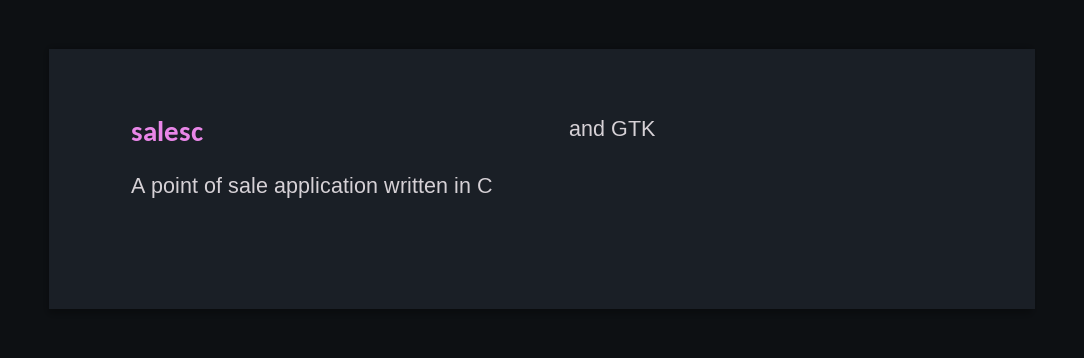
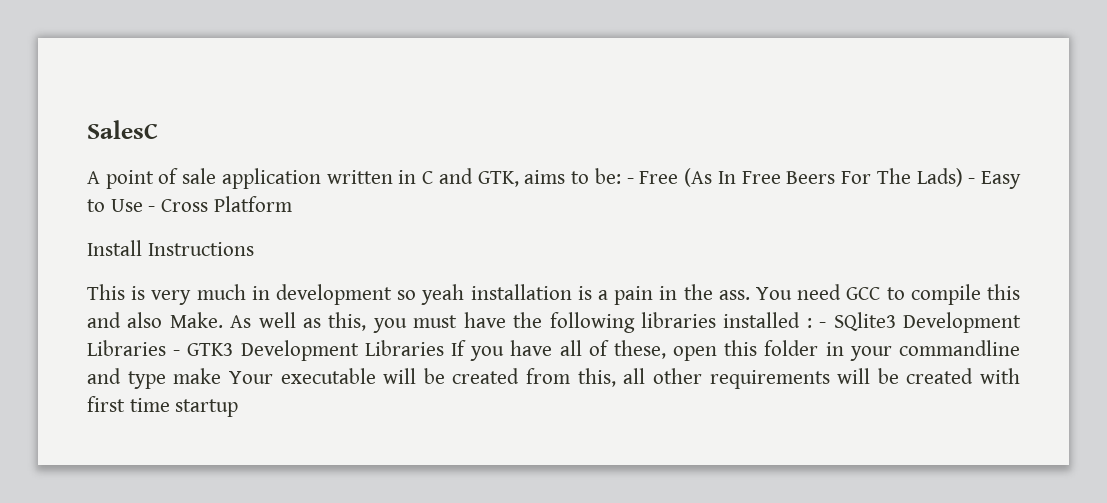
- salesc
+ SalesC
- A point of sale application written in C and GTK
+ A point of sale application written in C and GTK, aims to be: - Free (As In Free Beers For The Lads) - Easy to Use - Cross Platform
+ Install Instructions
+ This is very much in development so yeah installation is a pain in the ass. You need GCC to compile this and also Make. As well as this, you must have the following libraries installed : - SQlite3 Development Libraries - GTK3 Development Libraries If you have all of these, open this folder in your commandline and type make Your executable will be created from this, all other requirements will be created with first time startup

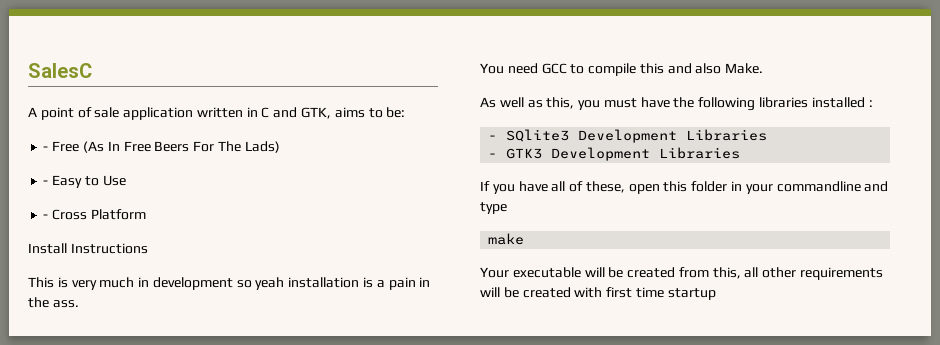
- A point of sale application written in C and GTK, aims to be: - Free (As In Free Beers For The Lads) - Easy to Use - Cross Platform
+ A point of sale application written in C and GTK, aims to be:
+ - Free (As In Free Beers For The Lads)
+ - Easy to Use
+ - Cross Platform
- This is very much in development so yeah installation is a pain in the ass. You need GCC to compile this and also Make. As well as this, you must have the following libraries installed : - SQlite3 Development Libraries - GTK3 Development Libraries If you have all of these, open this folder in your commandline and type make Your executable will be created from this, all other requirements will be created with first time startup
+ This is very much in development so yeah installation is a pain in the ass.
+ You need GCC to compile this and also Make.
+ As well as this, you must have the following libraries installed :
+ - SQlite3 Development Libraries
+ - GTK3 Development Libraries
+ If you have all of these, open this folder in your commandline and type
+ make
+ Your executable will be created from this, all other requirements will be created with first time startup

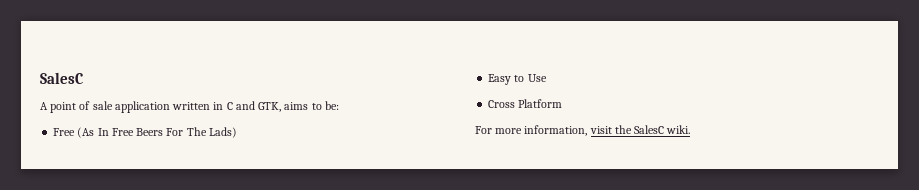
- - Free (As In Free Beers For The Lads)
+ Free (As In Free Beers For The Lads)
- - Easy to Use
+ Easy to Use
- - Cross Platform
+ Cross Platform
- Install Instructions
- This is very much in development so yeah installation is a pain in the ass.
- You need GCC to compile this and also Make.
- As well as this, you must have the following libraries installed :
- - SQlite3 Development Libraries
- - GTK3 Development Libraries
- If you have all of these, open this folder in your commandline and type
- make
- Your executable will be created from this, all other requirements will be created with first time startup
+ For more information, visit the SalesC wiki.

